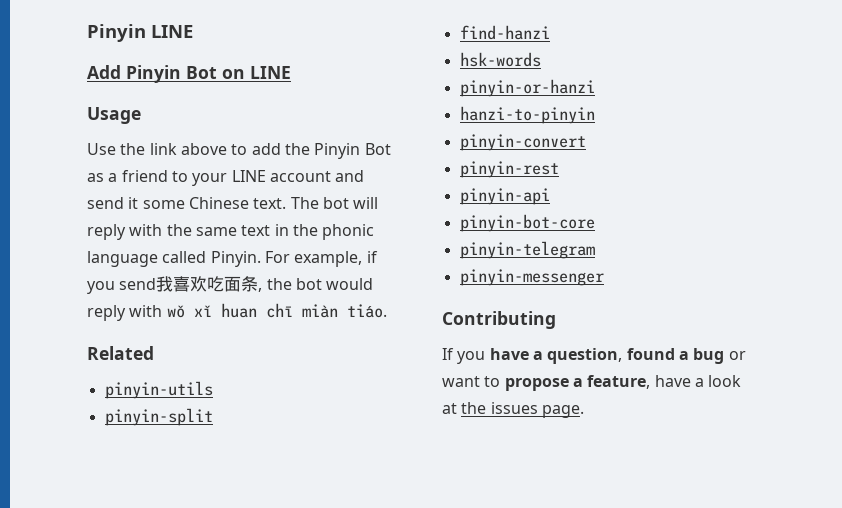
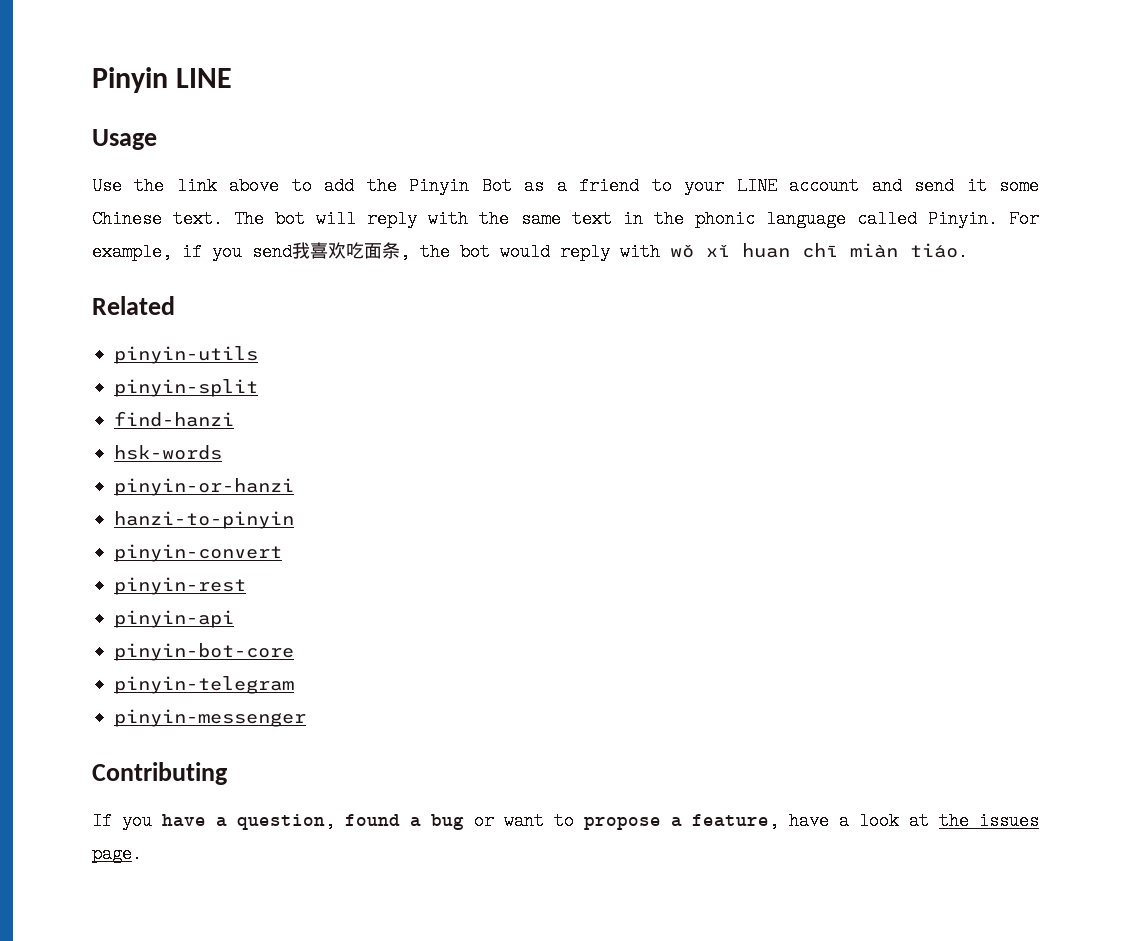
- Add Pinyin Bot on LINE

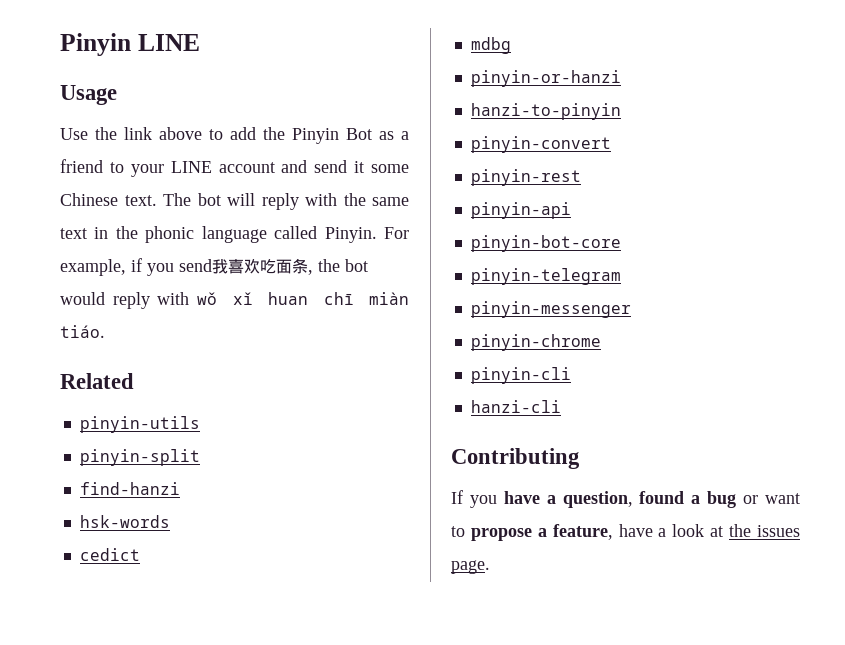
+ cedict
+ mdbg
+ pinyin-chrome
+ pinyin-cli
+ hanzi-cli

